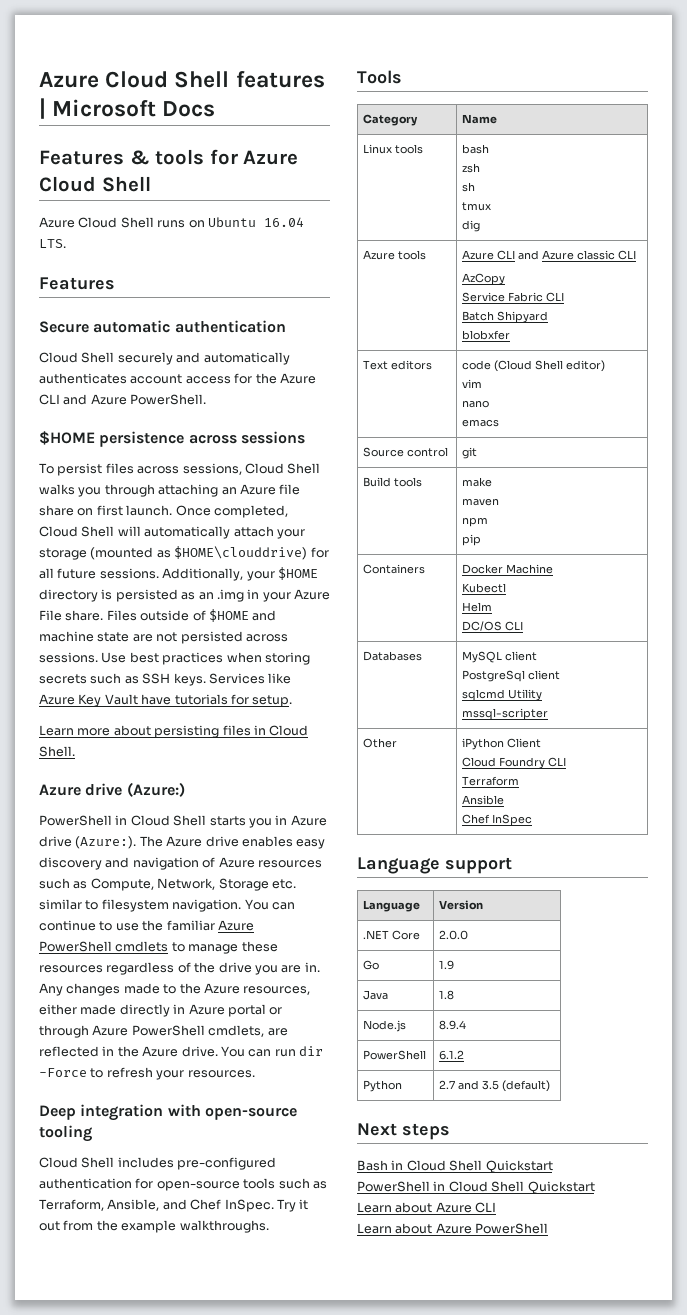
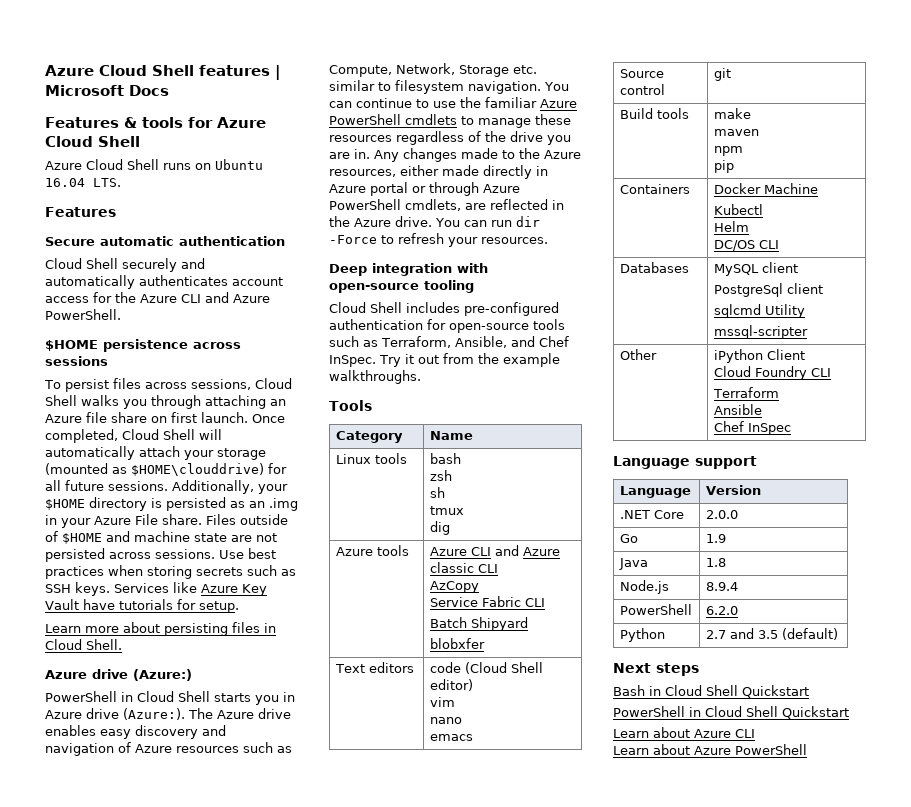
- PowerShell | 6.1.2
+ PowerShell | 6.2.0

